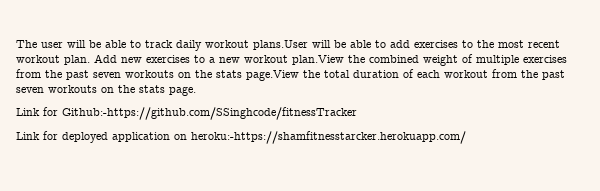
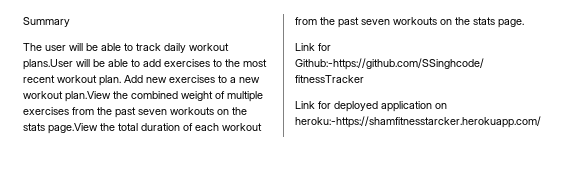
+ Summary

